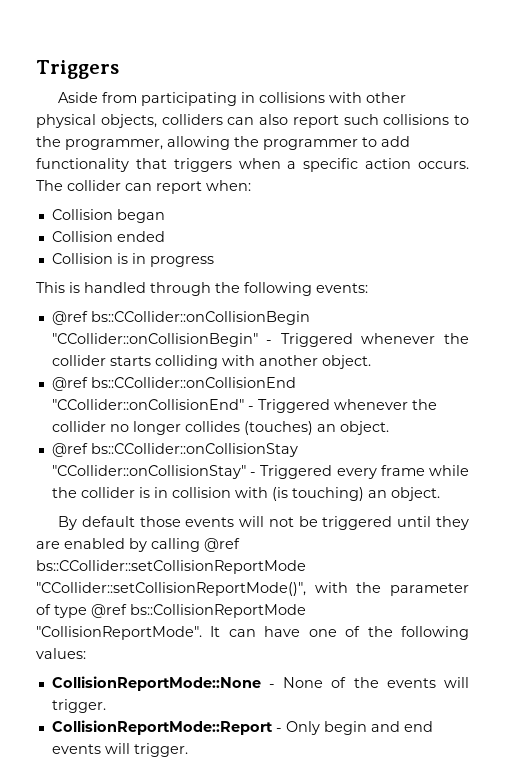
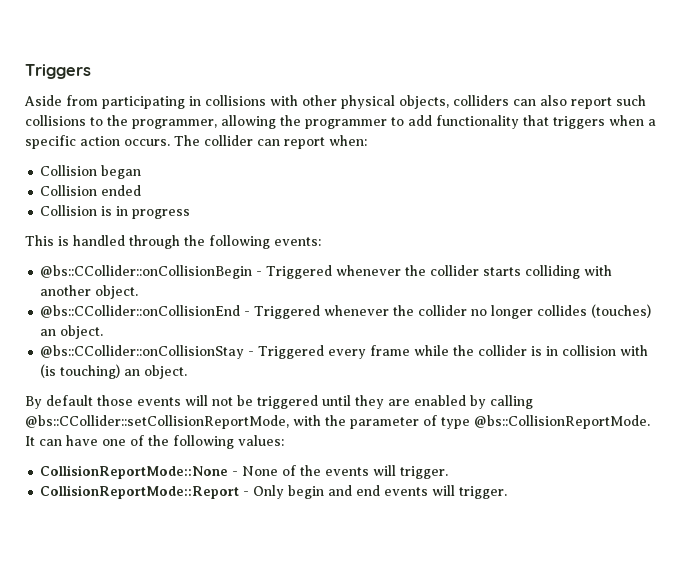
- @ref bs::CCollider::onCollisionBegin "CCollider::onCollisionBegin" - Triggered whenever the collider starts colliding with another object.
+ @bs::CCollider::onCollisionBegin - Triggered whenever the collider starts colliding with another object.
- @ref bs::CCollider::onCollisionEnd "CCollider::onCollisionEnd" - Triggered whenever the collider no longer collides (touches) an object.
+ @bs::CCollider::onCollisionEnd - Triggered whenever the collider no longer collides (touches) an object.
- @ref bs::CCollider::onCollisionStay "CCollider::onCollisionStay" - Triggered every frame while the collider is in collision with (is touching) an object.
+ @bs::CCollider::onCollisionStay - Triggered every frame while the collider is in collision with (is touching) an object.
- By default those events will not be triggered until they are enabled by calling @ref bs::CCollider::setCollisionReportMode "CCollider::setCollisionReportMode()", with the parameter of type @ref bs::CollisionReportMode "CollisionReportMode".
+ By default those events will not be triggered until they are enabled by calling @bs::CCollider::setCollisionReportMode, with the parameter of type @bs::CollisionReportMode.

